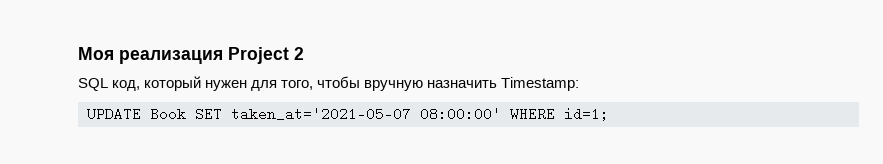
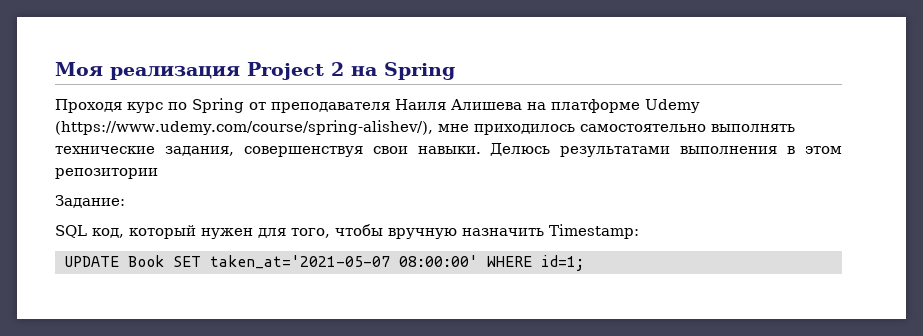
- Моя реализация Project 2
+ Моя реализация Project 2 на Spring
+ Проходя курс по Spring от преподавателя Наиля Алишева на платформе Udemy (https://www.udemy.com/course/spring-alishev/), мне приходилось самостоятельно выполнять технические задания, совершенствуя свои навыки. Делюсь результатами выполнения в этом репозитории
+ Задание:

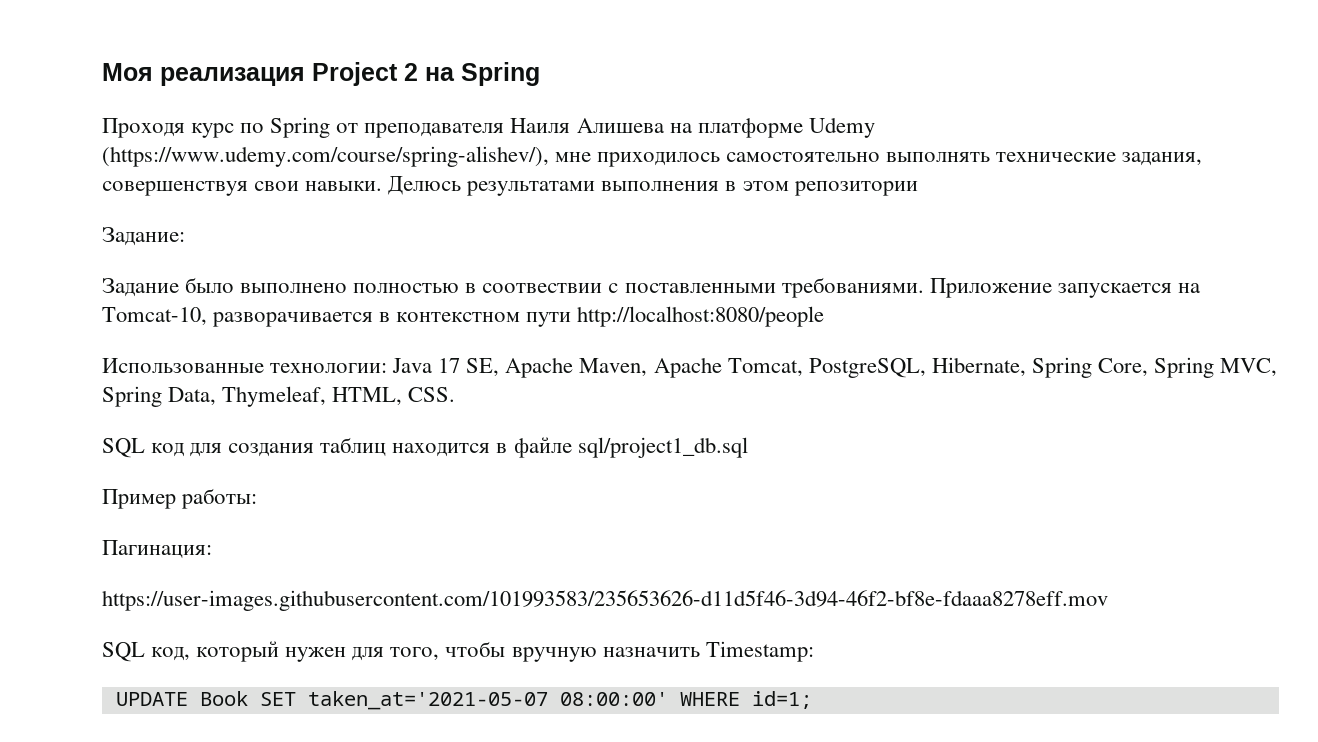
+ Задание было выполнено полностью в соотвествии с поставленными требованиями. Приложение запускается на Tomcat-10, разворачивается в контекстном пути http://localhost:8080/people
+ Использованные технологии: Java 17 SE, Apache Maven, Apache Tomcat, PostgreSQL, Hibernate, Spring Core, Spring MVC, Spring Data, Thymeleaf, HTML, CSS.
+ SQL код для создания таблиц находится в файле sql/project1_db.sql
+ Пример работы:
+ Пагинация:
+ https://user-images.githubusercontent.com/101993583/235653626-d11d5f46-3d94-46f2-bf8e-fdaaa8278eff.mov

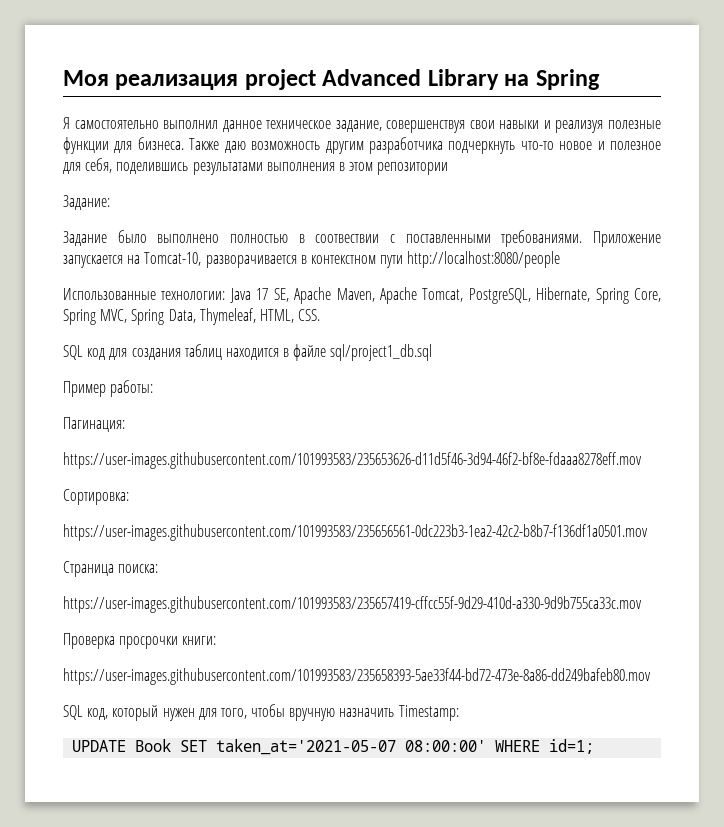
- Моя реализация Project 2 на Spring
+ Моя реализация project Advanced Library на Spring
- Проходя курс по Spring от преподавателя Наиля Алишева на платформе Udemy (https://www.udemy.com/course/spring-alishev/), мне приходилось самостоятельно выполнять технические задания, совершенствуя свои навыки. Делюсь результатами выполнения в этом репозитории
+ Я самостоятельно выполнил данное техническое задание, совершенствуя свои навыки и реализуя полезные функции для бизнеса. Также даю возможность другим разработчика подчеркнуть что-то новое и полезное для себя, поделившись результатами выполнения в этом репозитории
+ Сортировка:
+ https://user-images.githubusercontent.com/101993583/235656561-0dc223b3-1ea2-42c2-b8b7-f136df1a0501.mov
+ Страница поиска:
+ https://user-images.githubusercontent.com/101993583/235657419-cffcc55f-9d29-410d-a330-9d9b755ca33c.mov
+ Проверка просрочки книги:
+ https://user-images.githubusercontent.com/101993583/235658393-5ae33f44-bd72-473e-8a86-dd249bafeb80.mov

